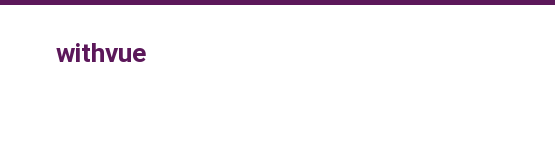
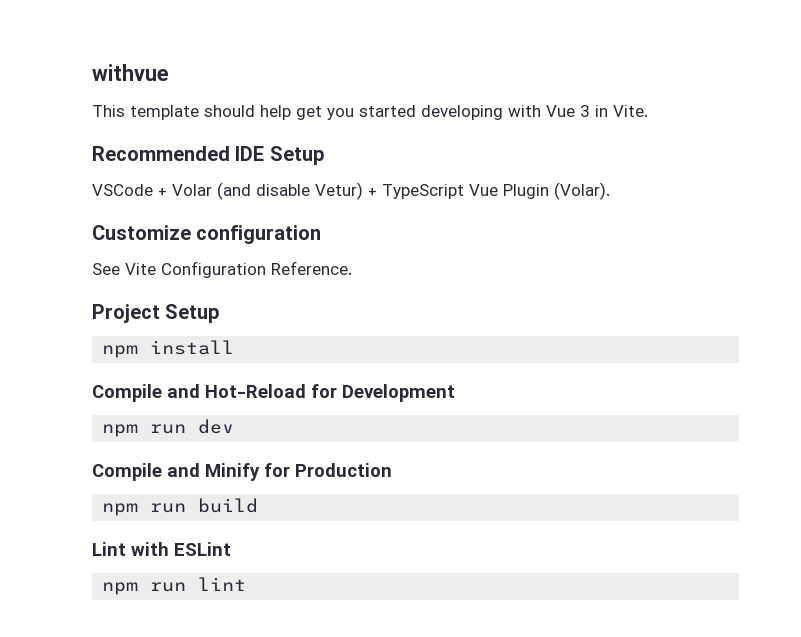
+ This template should help get you started developing with Vue 3 in Vite.
+ Recommended IDE Setup
+ VSCode + Volar (and disable Vetur) + TypeScript Vue Plugin (Volar).
+ Customize configuration
+ See Vite Configuration Reference.
+ Project Setup
+ npm install
+ Compile and Hot-Reload for Development
+ npm run dev
+ Compile and Minify for Production
+ npm run build
+ Lint with ESLint
+ npm run lint

